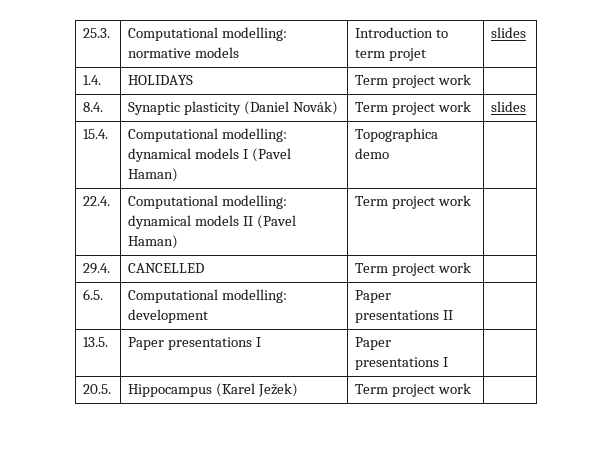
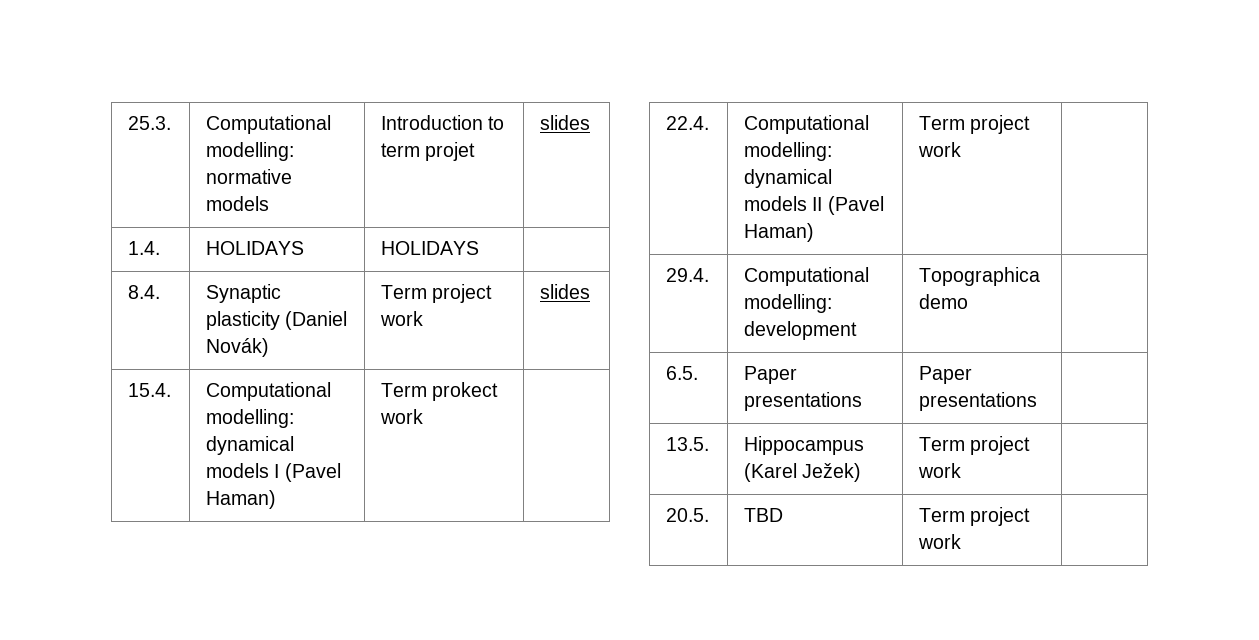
- 1.4. | HOLIDAYS | Term project work |
+ 1.4. | HOLIDAYS | HOLIDAYS |
- 15.4. | Computational modelling: dynamical models I (Pavel Haman) | Topographica demo |
+ 15.4. | Computational modelling: dynamical models I (Pavel Haman) | Term prokect work |
- 29.4. | CANCELLED | Term project work |
- 6.5. | Computational modelling: development | Paper presentations II |
+ 29.4. | Computational modelling: development | Topographica demo |
+ 6.5. | Paper presentations | Paper presentations |
- 13.5. | Paper presentations I | Paper presentations I |
- 20.5. | Hippocampus (Karel Ježek) | Term project work |
+ 13.5. | Hippocampus (Karel Ježek) | Term project work |
+ 20.5. | TBD | Term project work |

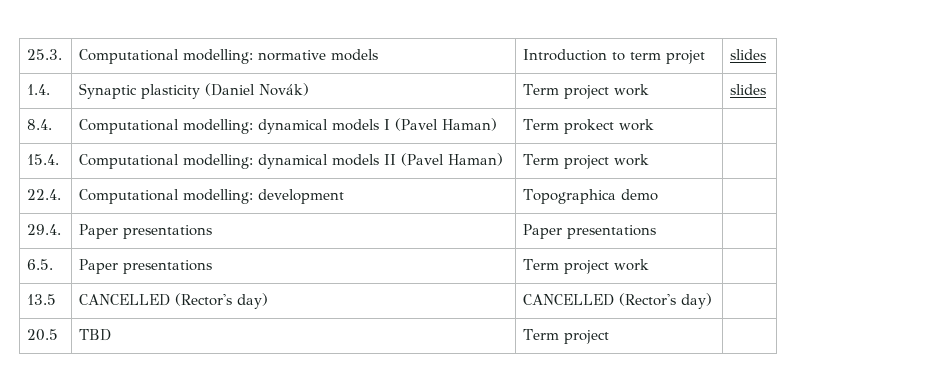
- 1.4. | HOLIDAYS | HOLIDAYS |
- 8.4. | Synaptic plasticity (Daniel Novák) | Term project work | slides
+ 1.4. | Synaptic plasticity (Daniel Novák) | Term project work | slides
- 15.4. | Computational modelling: dynamical models I (Pavel Haman) | Term prokect work |
+ 8.4. | Computational modelling: dynamical models I (Pavel Haman) | Term prokect work |
- 22.4. | Computational modelling: dynamical models II (Pavel Haman) | Term project work |
+ 15.4. | Computational modelling: dynamical models II (Pavel Haman) | Term project work |
- 29.4. | Computational modelling: development | Topographica demo |
+ 22.4. | Computational modelling: development | Topographica demo |
- 6.5. | Paper presentations | Paper presentations |
+ 29.4. | Paper presentations | Paper presentations |
- 13.5. | Hippocampus (Karel Ježek) | Term project work |
- 20.5. | TBD | Term project work |
+ 6.5. | Paper presentations | Term project work |
+ 13.5 | CANCELLED (Rector's day) | CANCELLED (Rector's day) |
+ 20.5 | TBD | Term project |

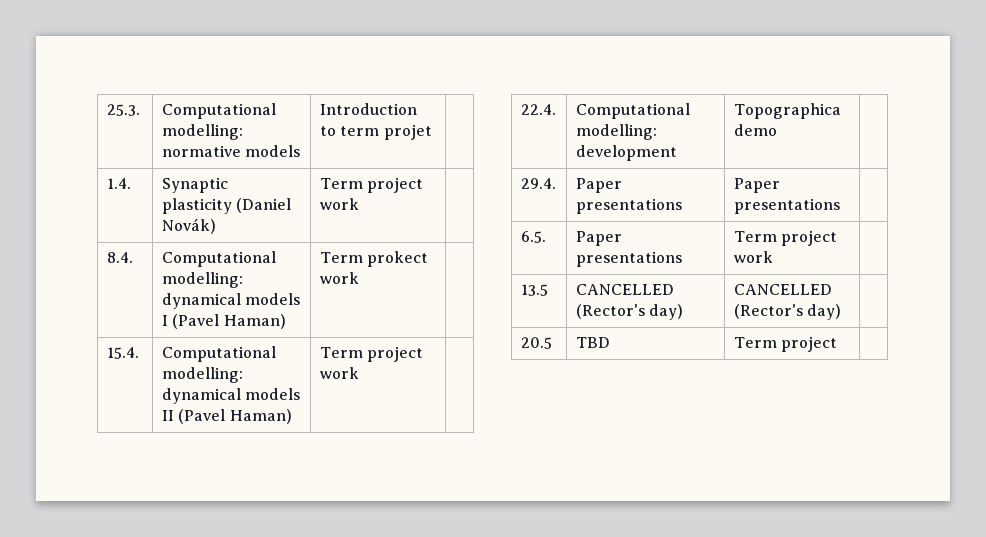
- 25.3. | Computational modelling: normative models | Introduction to term projet | slides
+ 25.3. | Computational modelling: normative models | Introduction to term projet |
- 1.4. | Synaptic plasticity (Daniel Novák) | Term project work | slides
+ 1.4. | Synaptic plasticity (Daniel Novák) | Term project work |

